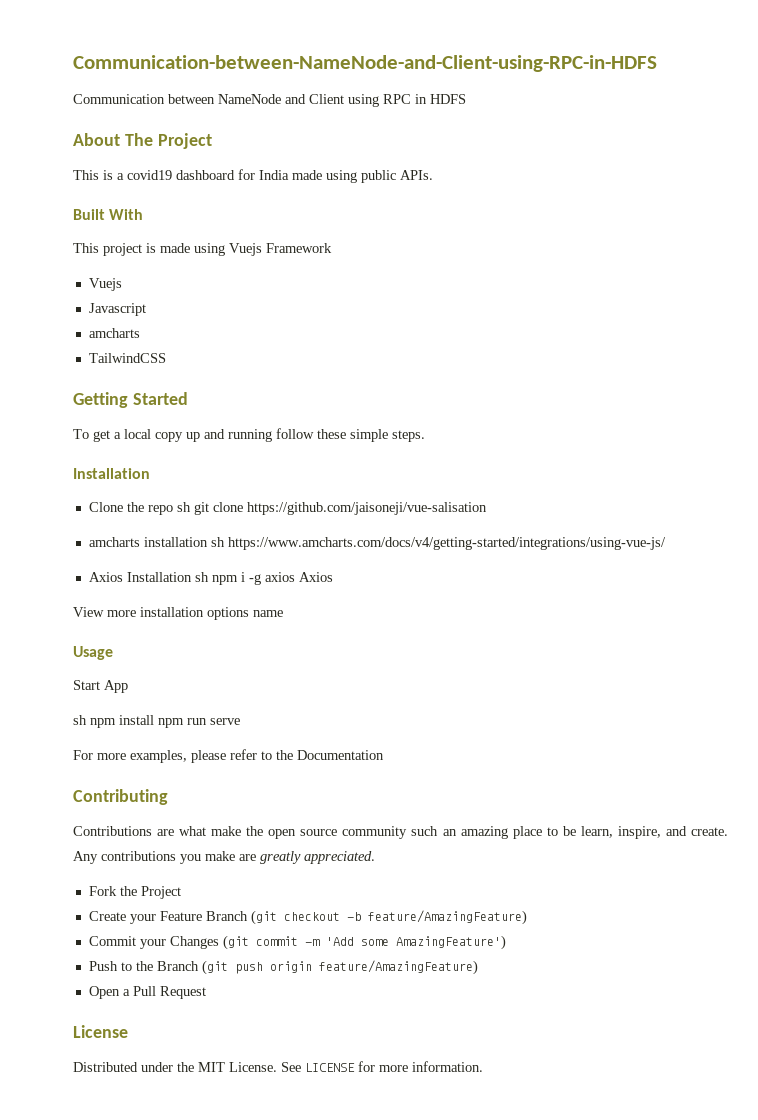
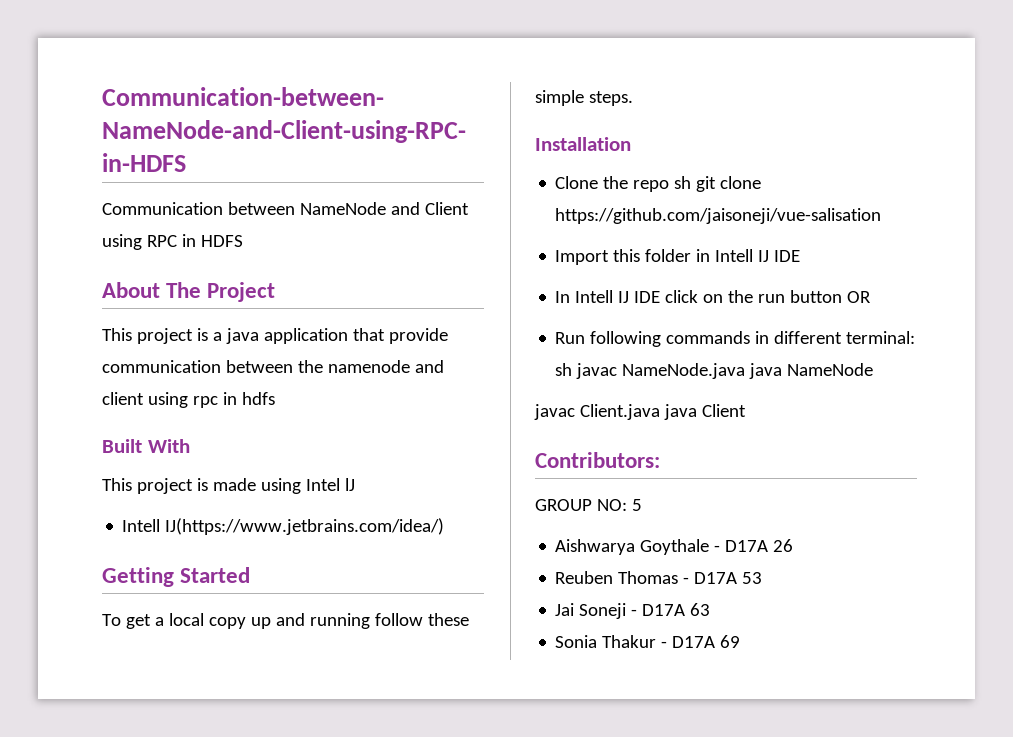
- This is a covid19 dashboard for India made using public APIs.
+ This project is a java application that provide communication between the namenode and client using rpc in hdfs
- This project is made using Vuejs Framework
- Vuejs
- Javascript
- amcharts
- TailwindCSS
+ This project is made using Intel lJ
+ Intell IJ(https://www.jetbrains.com/idea/)
- amcharts installation sh https://www.amcharts.com/docs/v4/getting-started/integrations/using-vue-js/
- Axios Installation sh npm i -g axios Axios
- View more installation options name
- Usage
- Start App
- sh npm install npm run serve
- For more examples, please refer to the Documentation
- Contributing
- Contributions are what make the open source community such an amazing place to be learn, inspire, and create. Any contributions you make are greatly appreciated.
- Fork the Project
- Create your Feature Branch (git checkout -b feature/AmazingFeature)
- Commit your Changes (git commit -m 'Add some AmazingFeature')
- Push to the Branch (git push origin feature/AmazingFeature)
- Open a Pull Request
- License
- Distributed under the MIT License. See LICENSE for more information.
+ Import this folder in Intell IJ IDE
+ In Intell IJ IDE click on the run button OR
+ Run following commands in different terminal: sh javac NameNode.java java NameNode
+ javac Client.java java Client
+ Contributors:
+ GROUP NO: 5
+ Aishwarya Goythale - D17A 26
+ Reuben Thomas - D17A 53
+ Jai Soneji - D17A 63
+ Sonia Thakur - D17A 69

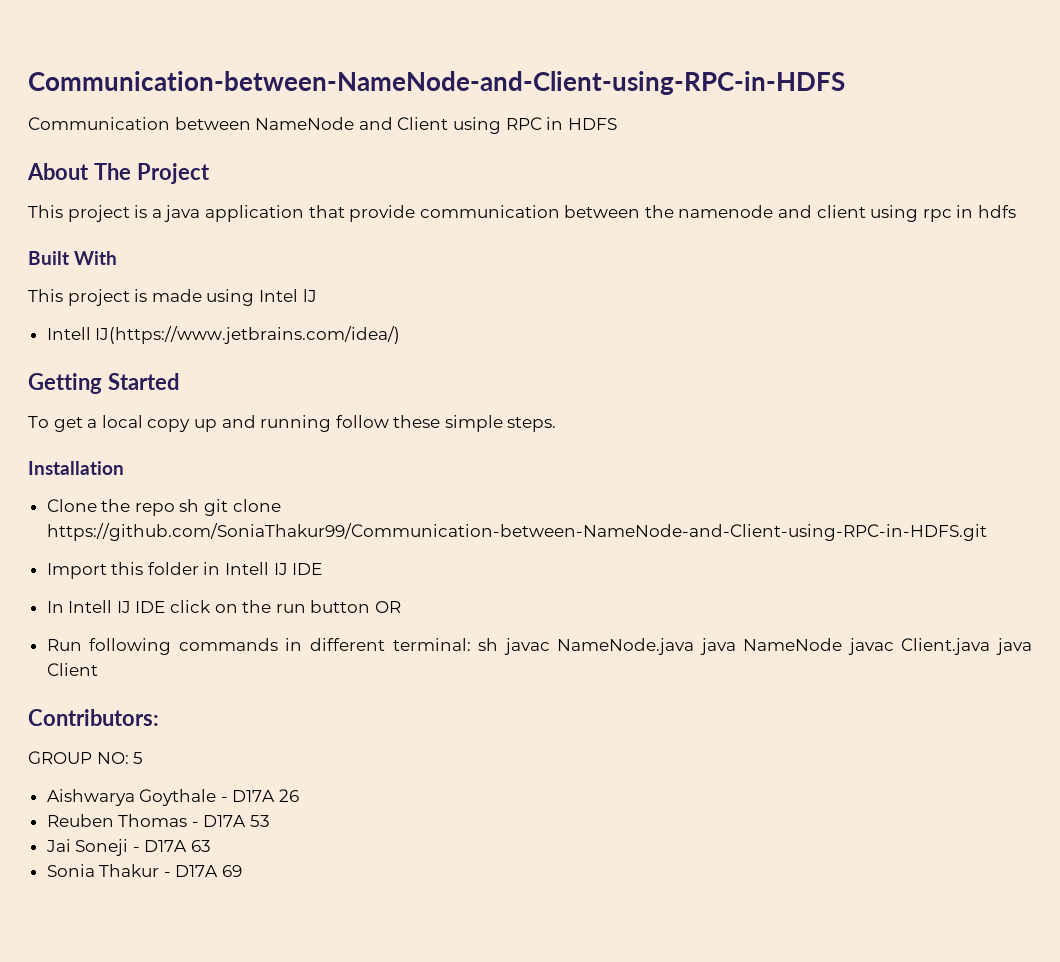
- Clone the repo sh git clone https://github.com/jaisoneji/vue-salisation
+ Clone the repo sh git clone https://github.com/SoniaThakur99/Communication-between-NameNode-and-Client-using-RPC-in-HDFS.git
- Run following commands in different terminal: sh javac NameNode.java java NameNode
- javac Client.java java Client
+ Run following commands in different terminal: sh javac NameNode.java java NameNode javac Client.java java Client

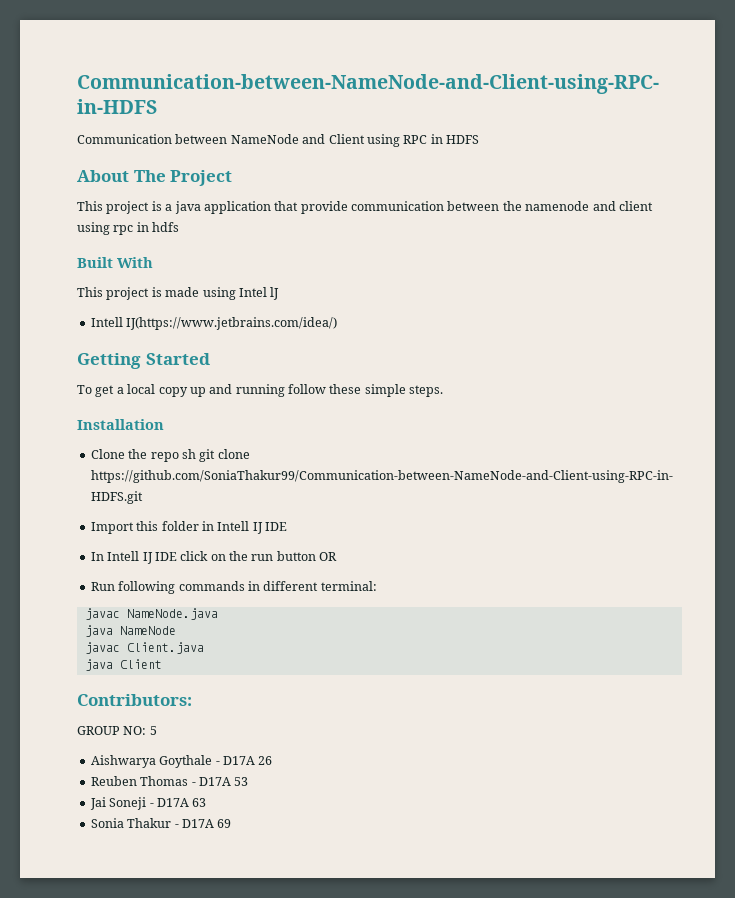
- Run following commands in different terminal: sh javac NameNode.java java NameNode javac Client.java java Client
+ Run following commands in different terminal:
+ javac NameNode.java
+ java NameNode
+ javac Client.java
+ java Client

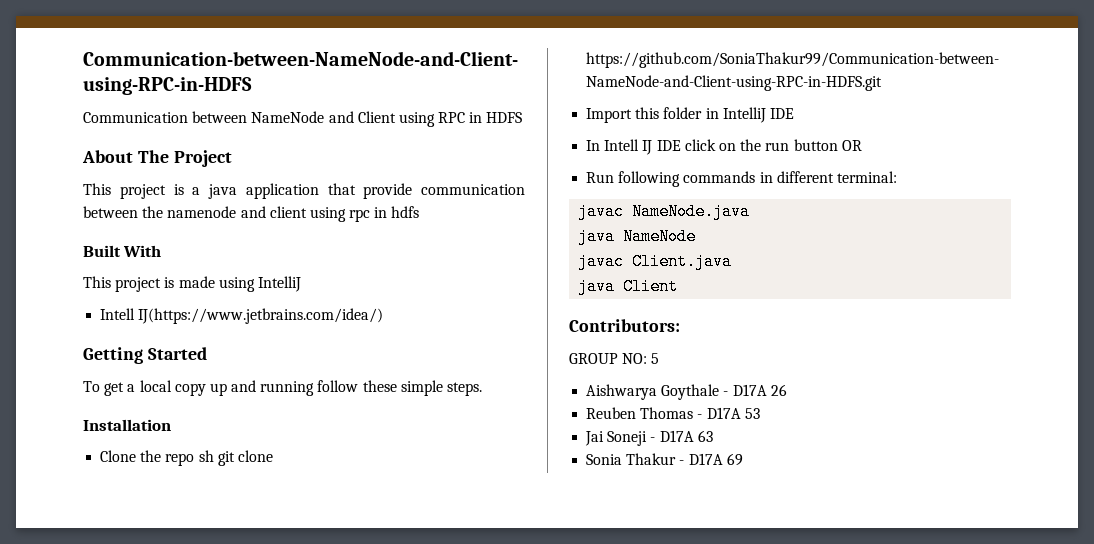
- This project is made using Intel lJ
+ This project is made using IntelliJ
- Import this folder in Intell IJ IDE
+ Import this folder in IntelliJ IDE

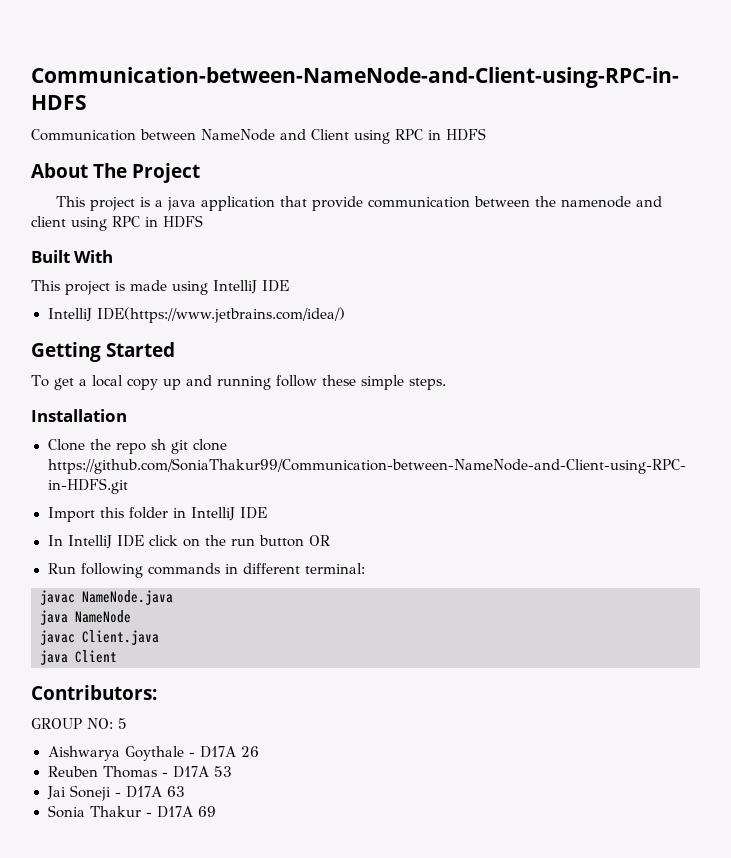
- This project is a java application that provide communication between the namenode and client using rpc in hdfs
+ This project is a java application that provide communication between the namenode and client using RPC in HDFS
- This project is made using IntelliJ
- Intell IJ(https://www.jetbrains.com/idea/)
+ This project is made using IntelliJ IDE
+ IntelliJ IDE(https://www.jetbrains.com/idea/)
- In Intell IJ IDE click on the run button OR
+ In IntelliJ IDE click on the run button OR

